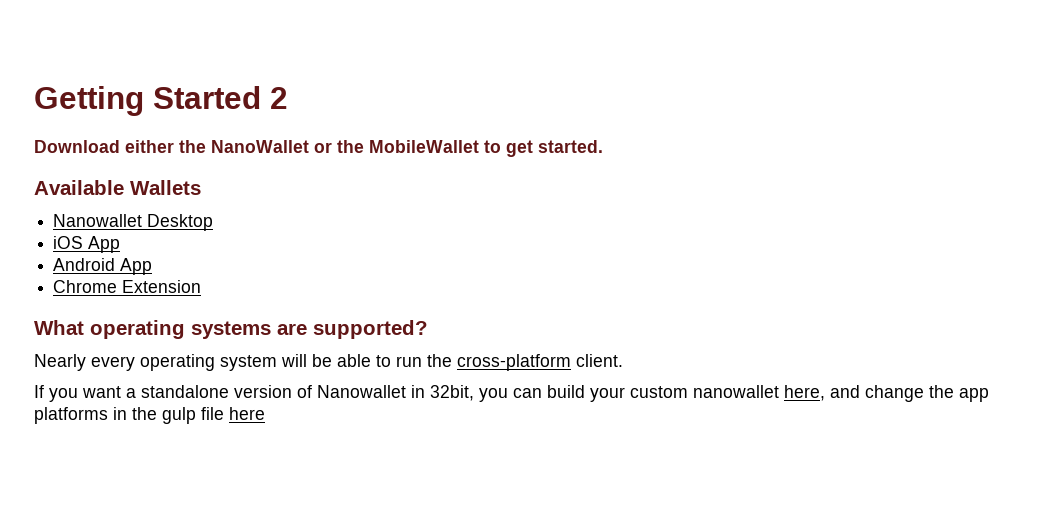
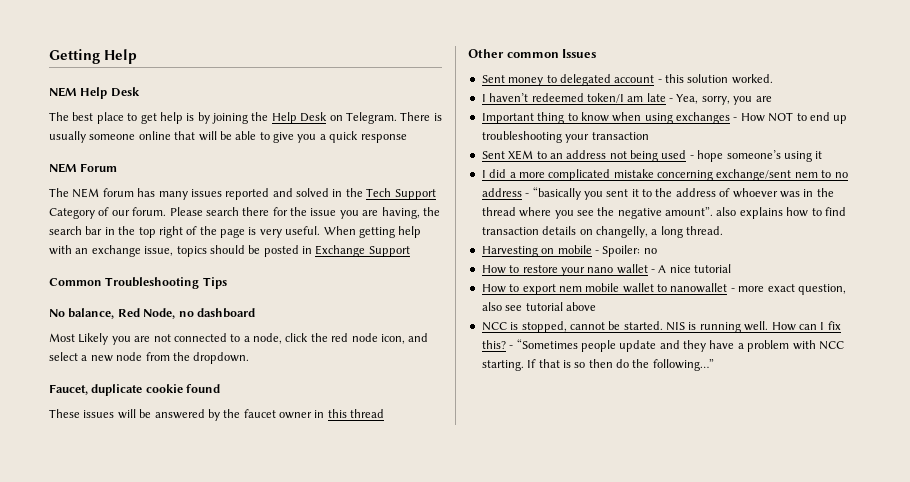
- Getting Started 2
- Download either the NanoWallet or the MobileWallet to get started.
- Available Wallets
- Nanowallet Desktop
- iOS App
- Android App
- Chrome Extension
- What operating systems are supported?
- Nearly every operating system will be able to run the cross-platform client.
- If you want a standalone version of Nanowallet in 32bit, you can build your custom nanowallet here, and change the app platforms in the gulp file here
+ Getting Help
+ NEM Help Desk
+ The best place to get help is by joining the Help Desk on Telegram. There is usually someone online that will be able to give you a quick response
+ NEM Forum
+ The NEM forum has many issues reported and solved in the Tech Support Category of our forum. Please search there for the issue you are having, the search bar in the top right of the page is very useful. When getting help with an exchange issue, topics should be posted in Exchange Support
+ Common Troubleshooting Tips
+ No balance, Red Node, no dashboard
+ Most Likely you are not connected to a node, click the red node icon, and select a new node from the dropdown.
+ Faucet, duplicate cookie found
+ These issues will be answered by the faucet owner in this thread
+ Other common Issues
+ Sent money to delegated account - this solution worked.
+ I haven’t redeemed token/I am late - Yea, sorry, you are
+ Important thing to know when using exchanges - How NOT to end up troubleshooting your transaction
+ Sent XEM to an address not being used - hope someone’s using it
+ I did a more complicated mistake concerning exchange/sent nem to no address - “basically you sent it to the address of whoever was in the thread where you see the negative amount”. also explains how to find transaction details on changelly, a long thread.
+ Harvesting on mobile - Spoiler: no
+ How to restore your nano wallet - A nice tutorial
+ How to export nem mobile wallet to nanowallet - more exact question, also see tutorial above
+ NCC is stopped, cannot be started. NIS is running well. How can I fix this? - “Sometimes people update and they have a problem with NCC starting. If that is so then do the following…”

